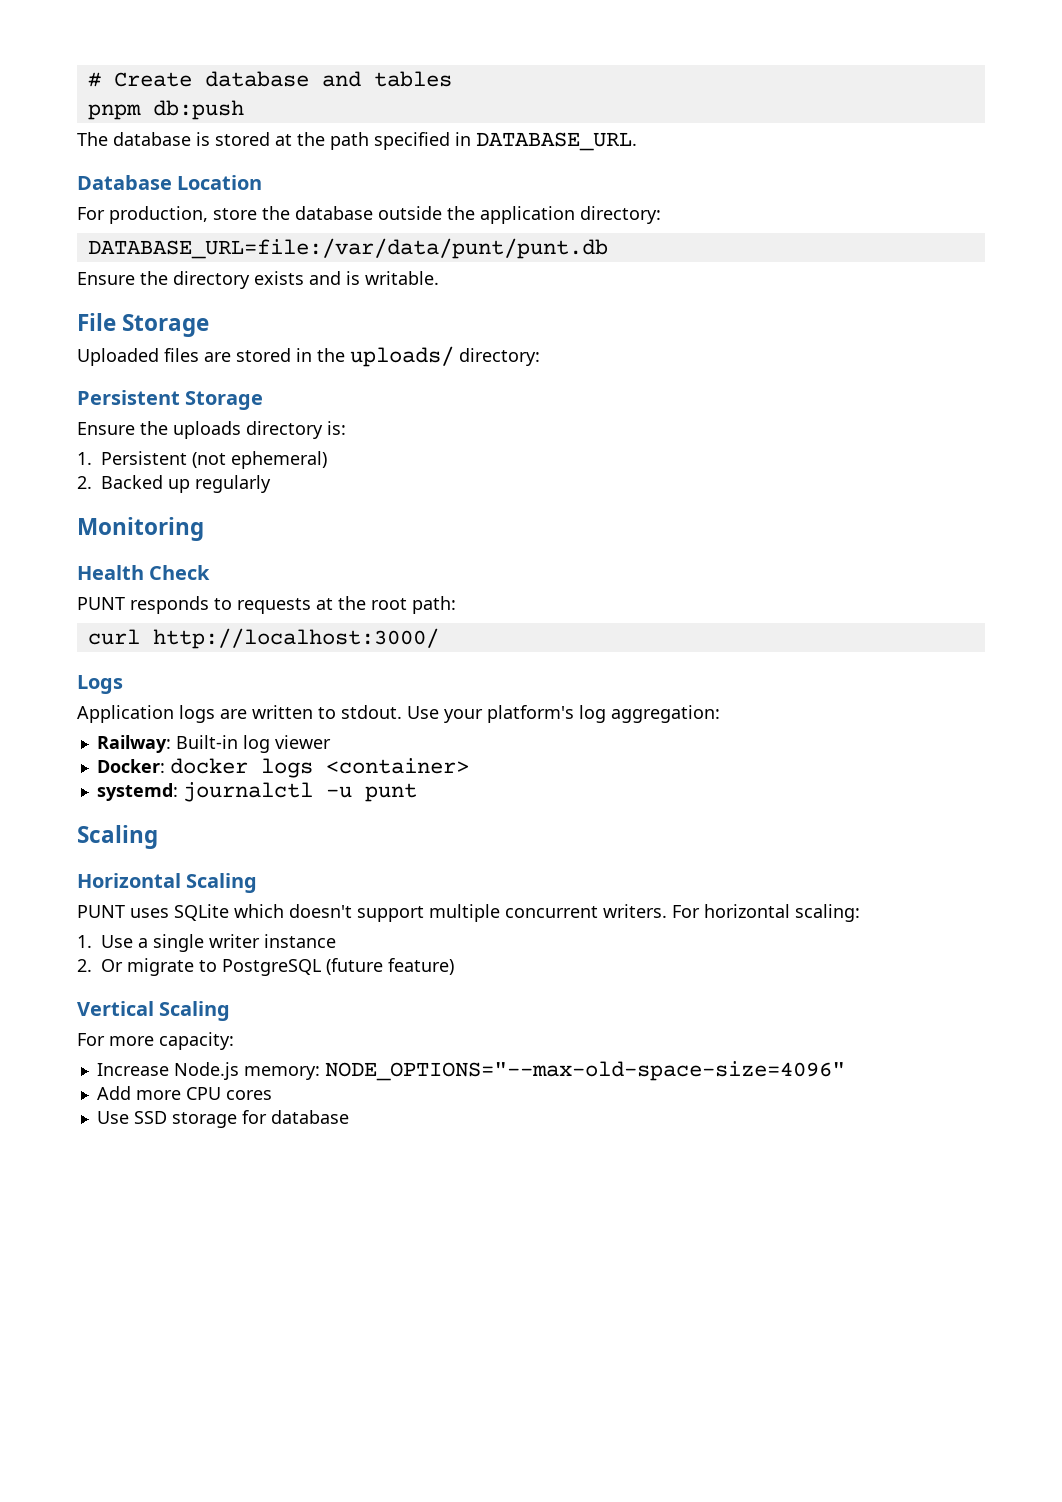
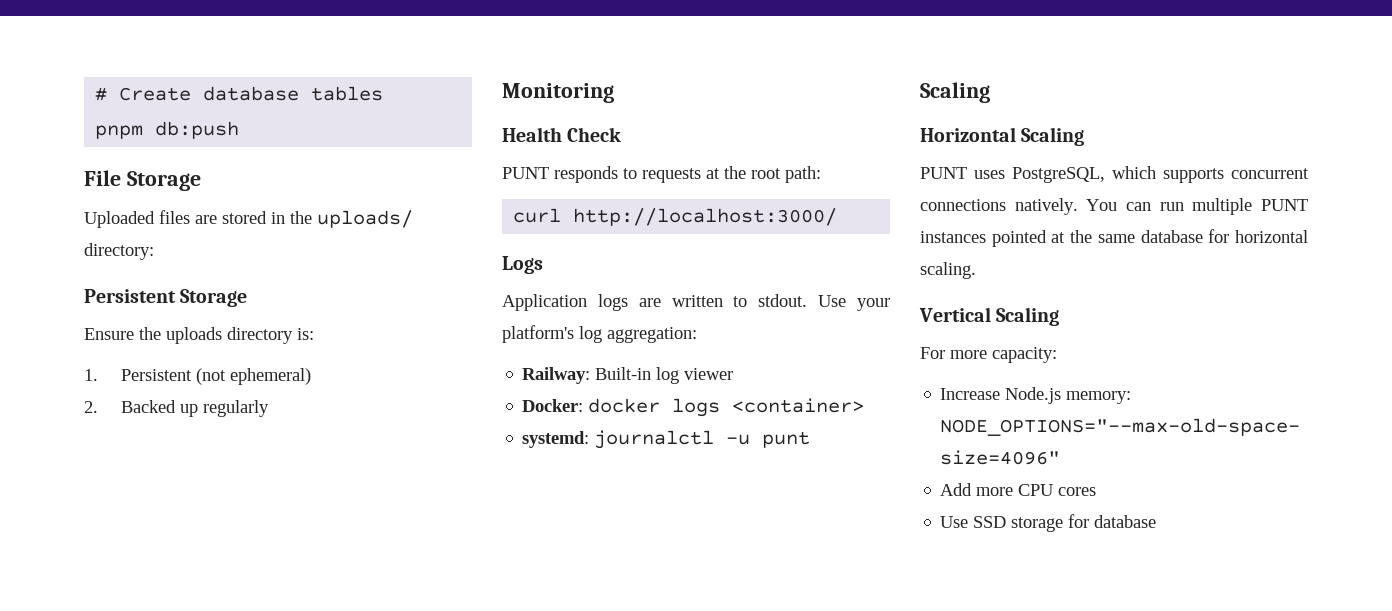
- # Create database and tables
+ # Create database tables
- The database is stored at the path specified in DATABASE_URL.
- Database Location
- For production, store the database outside the application directory:
- DATABASE_URL=file:/var/data/punt/punt.db
- Ensure the directory exists and is writable.
- PUNT uses SQLite which doesn't support multiple concurrent writers. For horizontal scaling:
- 1. Use a single writer instance
- 2. Or migrate to PostgreSQL (future feature)
+ PUNT uses PostgreSQL, which supports concurrent connections natively. You can run multiple PUNT instances pointed at the same database for horizontal scaling.

